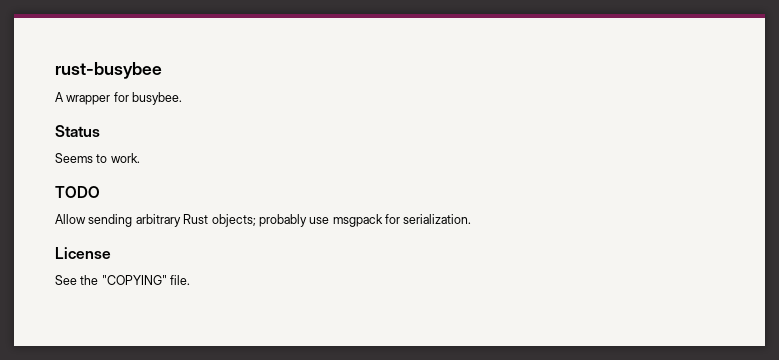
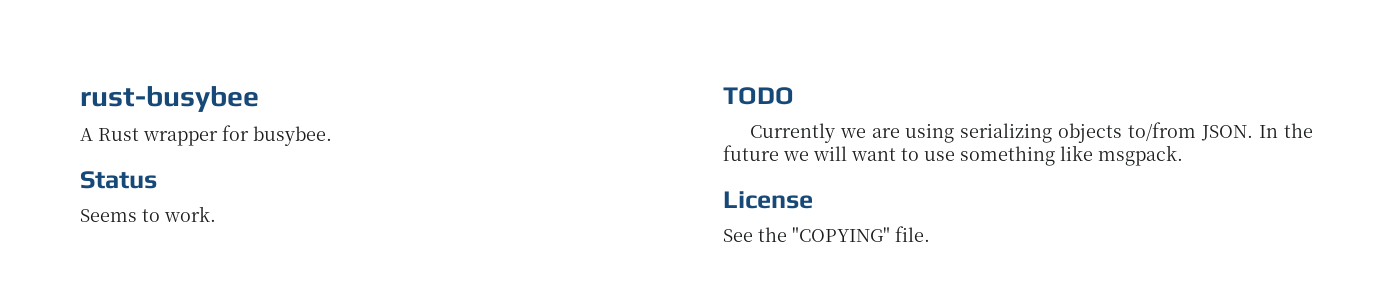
- A wrapper for busybee.
+ A Rust wrapper for busybee.
- Allow sending arbitrary Rust objects; probably use msgpack for serialization.
+ Currently we are using serializing objects to/from JSON. In the future we will want to use something like msgpack.

